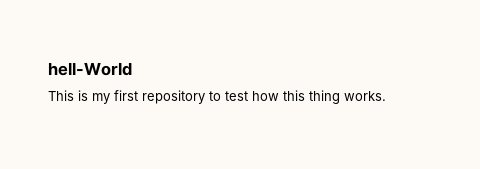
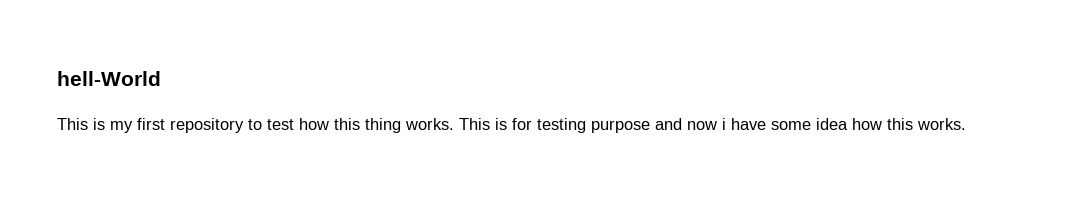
+ This is for testing purpose and now i have some idea how this works.

